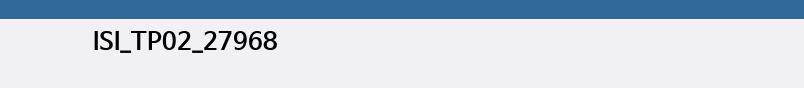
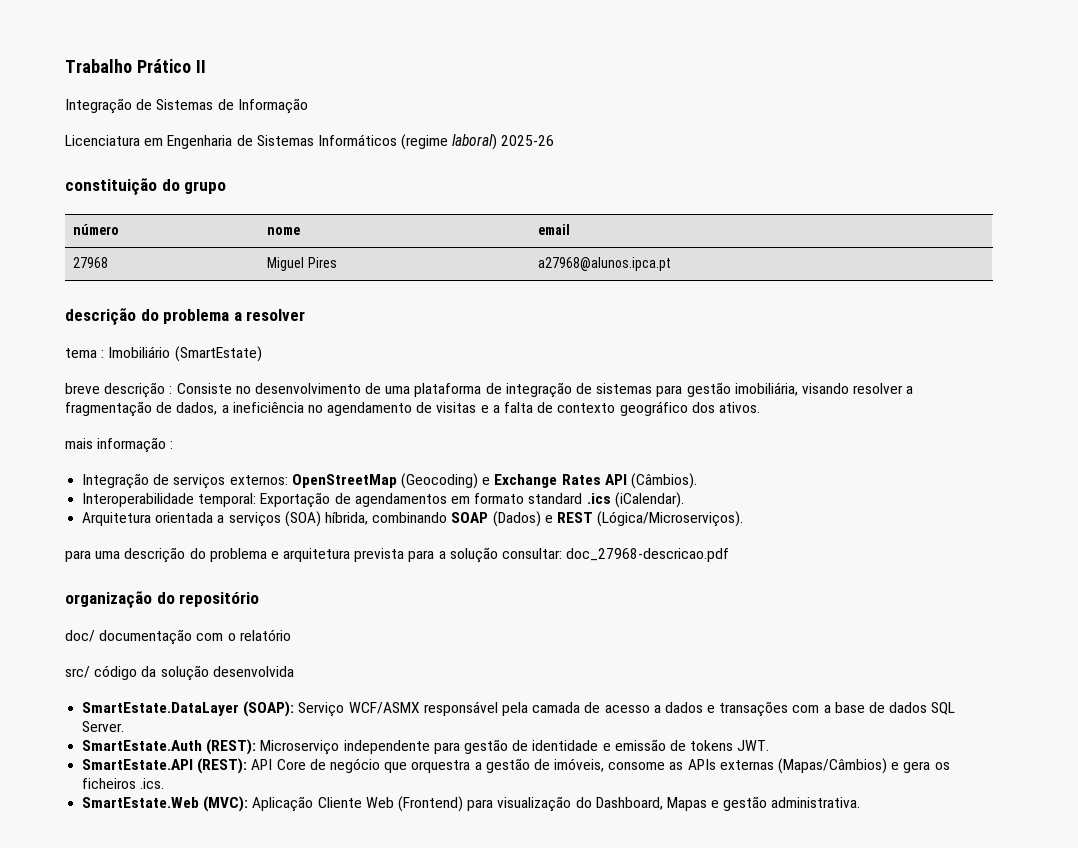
- ISI_TP02_27968
+ Trabalho Prático II
+ Integração de Sistemas de Informação
+ Licenciatura em Engenharia de Sistemas Informáticos (regime laboral) 2025-26
+ constituição do grupo
+ número | nome | email
+ 27968 | Miguel Pires | a27968@alunos.ipca.pt
+ descrição do problema a resolver
+ tema : Imobiliário (SmartEstate)
+ breve descrição : Consiste no desenvolvimento de uma plataforma de integração de sistemas para gestão imobiliária, visando resolver a fragmentação de dados, a ineficiência no agendamento de visitas e a falta de contexto geográfico dos ativos.
+ mais informação :
+ Integração de serviços externos: OpenStreetMap (Geocoding) e Exchange Rates API (Câmbios).
+ Interoperabilidade temporal: Exportação de agendamentos em formato standard .ics (iCalendar).
+ Arquitetura orientada a serviços (SOA) híbrida, combinando SOAP (Dados) e REST (Lógica/Microserviços).
+ para uma descrição do problema e arquitetura prevista para a solução consultar: doc_27968-descricao.pdf
+ organização do repositório
+ doc/ documentação com o relatório
+ src/ código da solução desenvolvida
+ SmartEstate.DataLayer (SOAP): Serviço WCF/ASMX responsável pela camada de acesso a dados e transações com a base de dados SQL Server.
+ SmartEstate.Auth (REST): Microserviço independente para gestão de identidade e emissão de tokens JWT.
+ SmartEstate.API (REST): API Core de negócio que orquestra a gestão de imóveis, consome as APIs externas (Mapas/Câmbios) e gera os ficheiros .ics.
+ SmartEstate.Web (MVC): Aplicação Cliente Web (Frontend) para visualização do Dashboard, Mapas e gestão administrativa.

